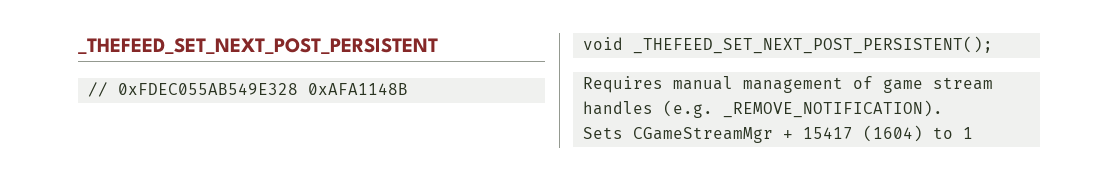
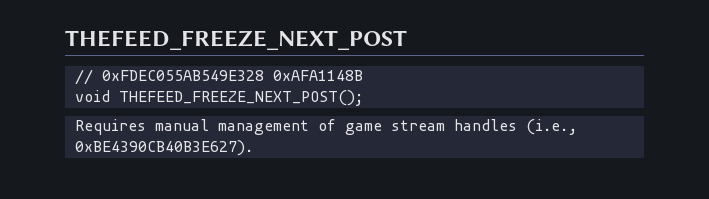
- _THEFEED_SET_NEXT_POST_PERSISTENT
+ THEFEED_FREEZE_NEXT_POST
- void _THEFEED_SET_NEXT_POST_PERSISTENT();
+ void THEFEED_FREEZE_NEXT_POST();
- Requires manual management of game stream handles (e.g. _REMOVE_NOTIFICATION).
- Sets CGameStreamMgr + 15417 (1604) to 1
+ Requires manual management of game stream handles (i.e., 0xBE4390CB40B3E627).

